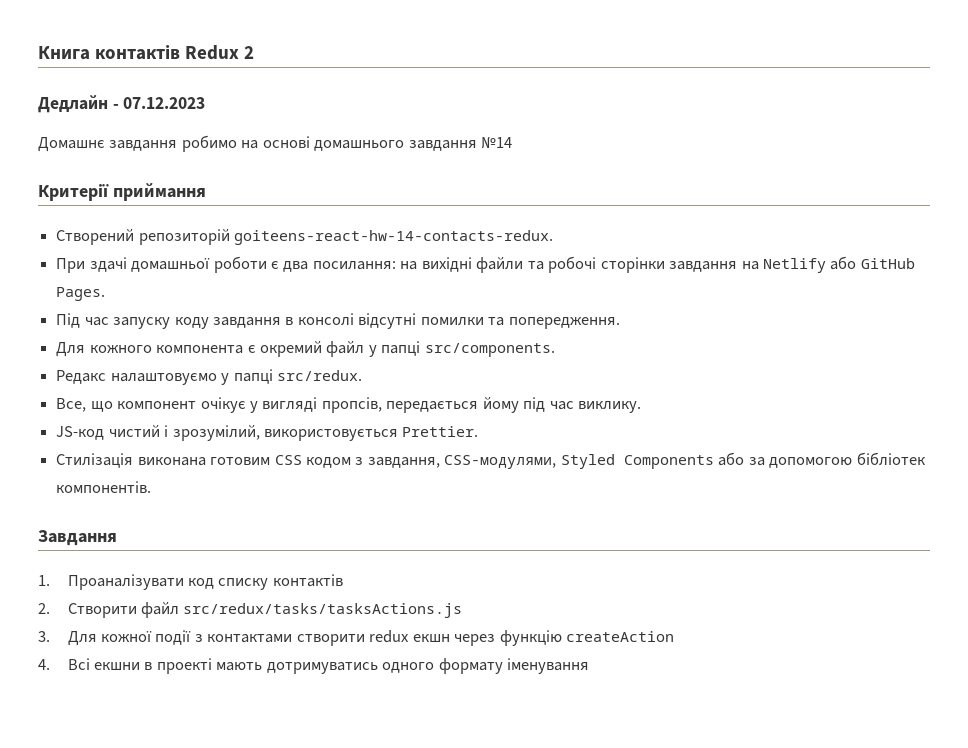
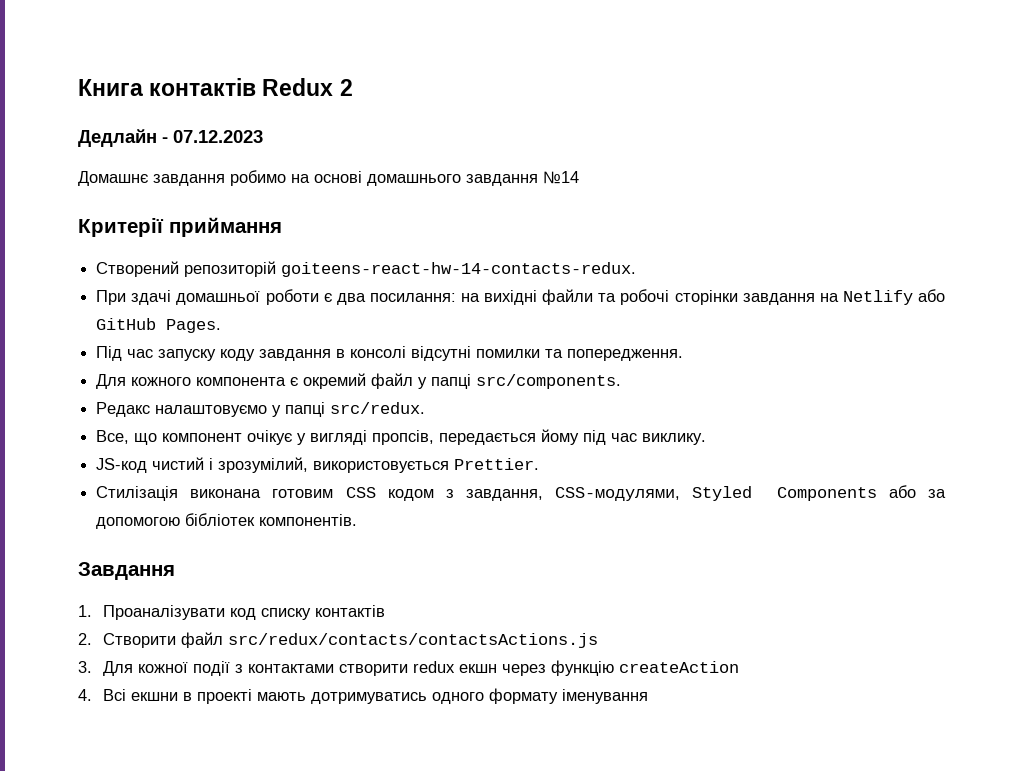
- 2. Створити файл src/redux/tasks/tasksActions.js
+ 2. Створити файл src/redux/contacts/contactsActions.js

